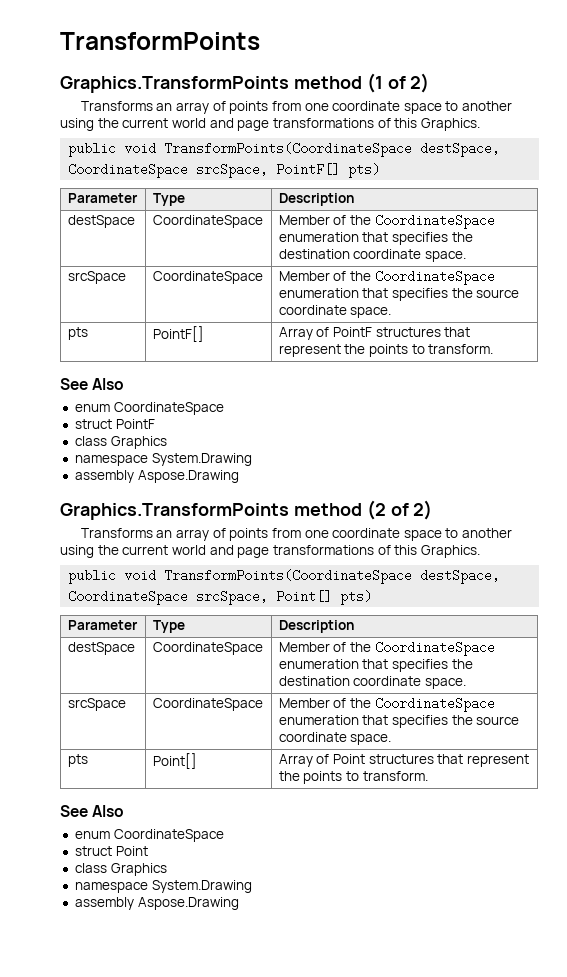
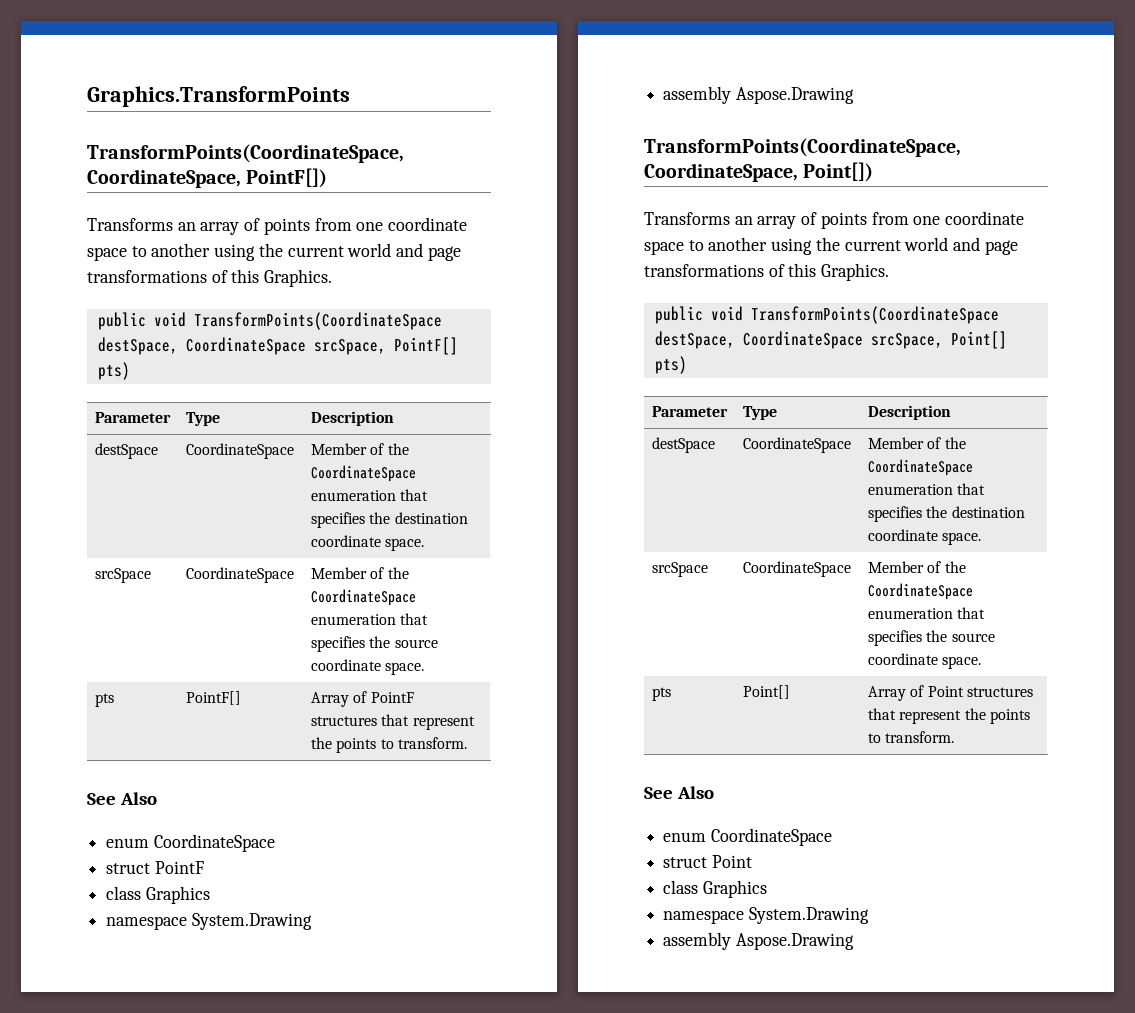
- TransformPoints
- Graphics.TransformPoints method (1 of 2)
+ Graphics.TransformPoints
+ TransformPoints(CoordinateSpace, CoordinateSpace, PointF[])
- Graphics.TransformPoints method (2 of 2)
+ TransformPoints(CoordinateSpace, CoordinateSpace, Point[])

